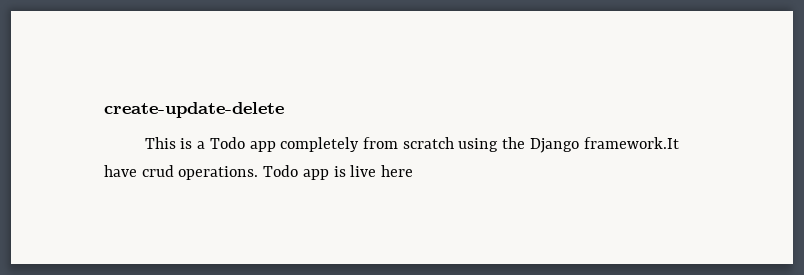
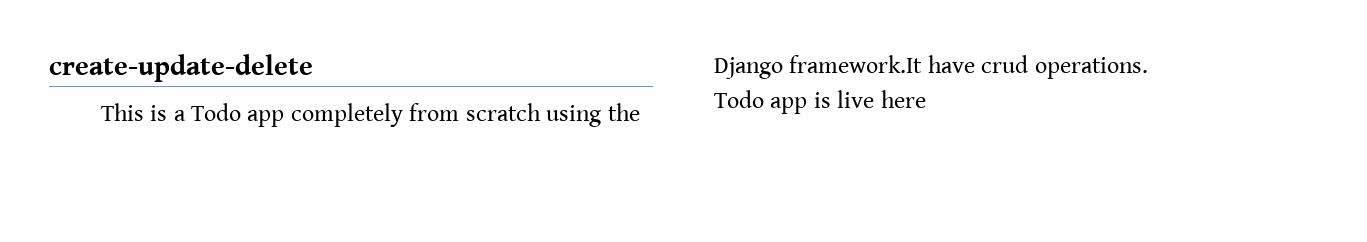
- This is a Todo app completely from scratch using the Django framework.It have crud operations. Todo app is live here
+ This is a Todo app completely from scratch using the Django framework.It have crud operations.
+ Todo app is live here

